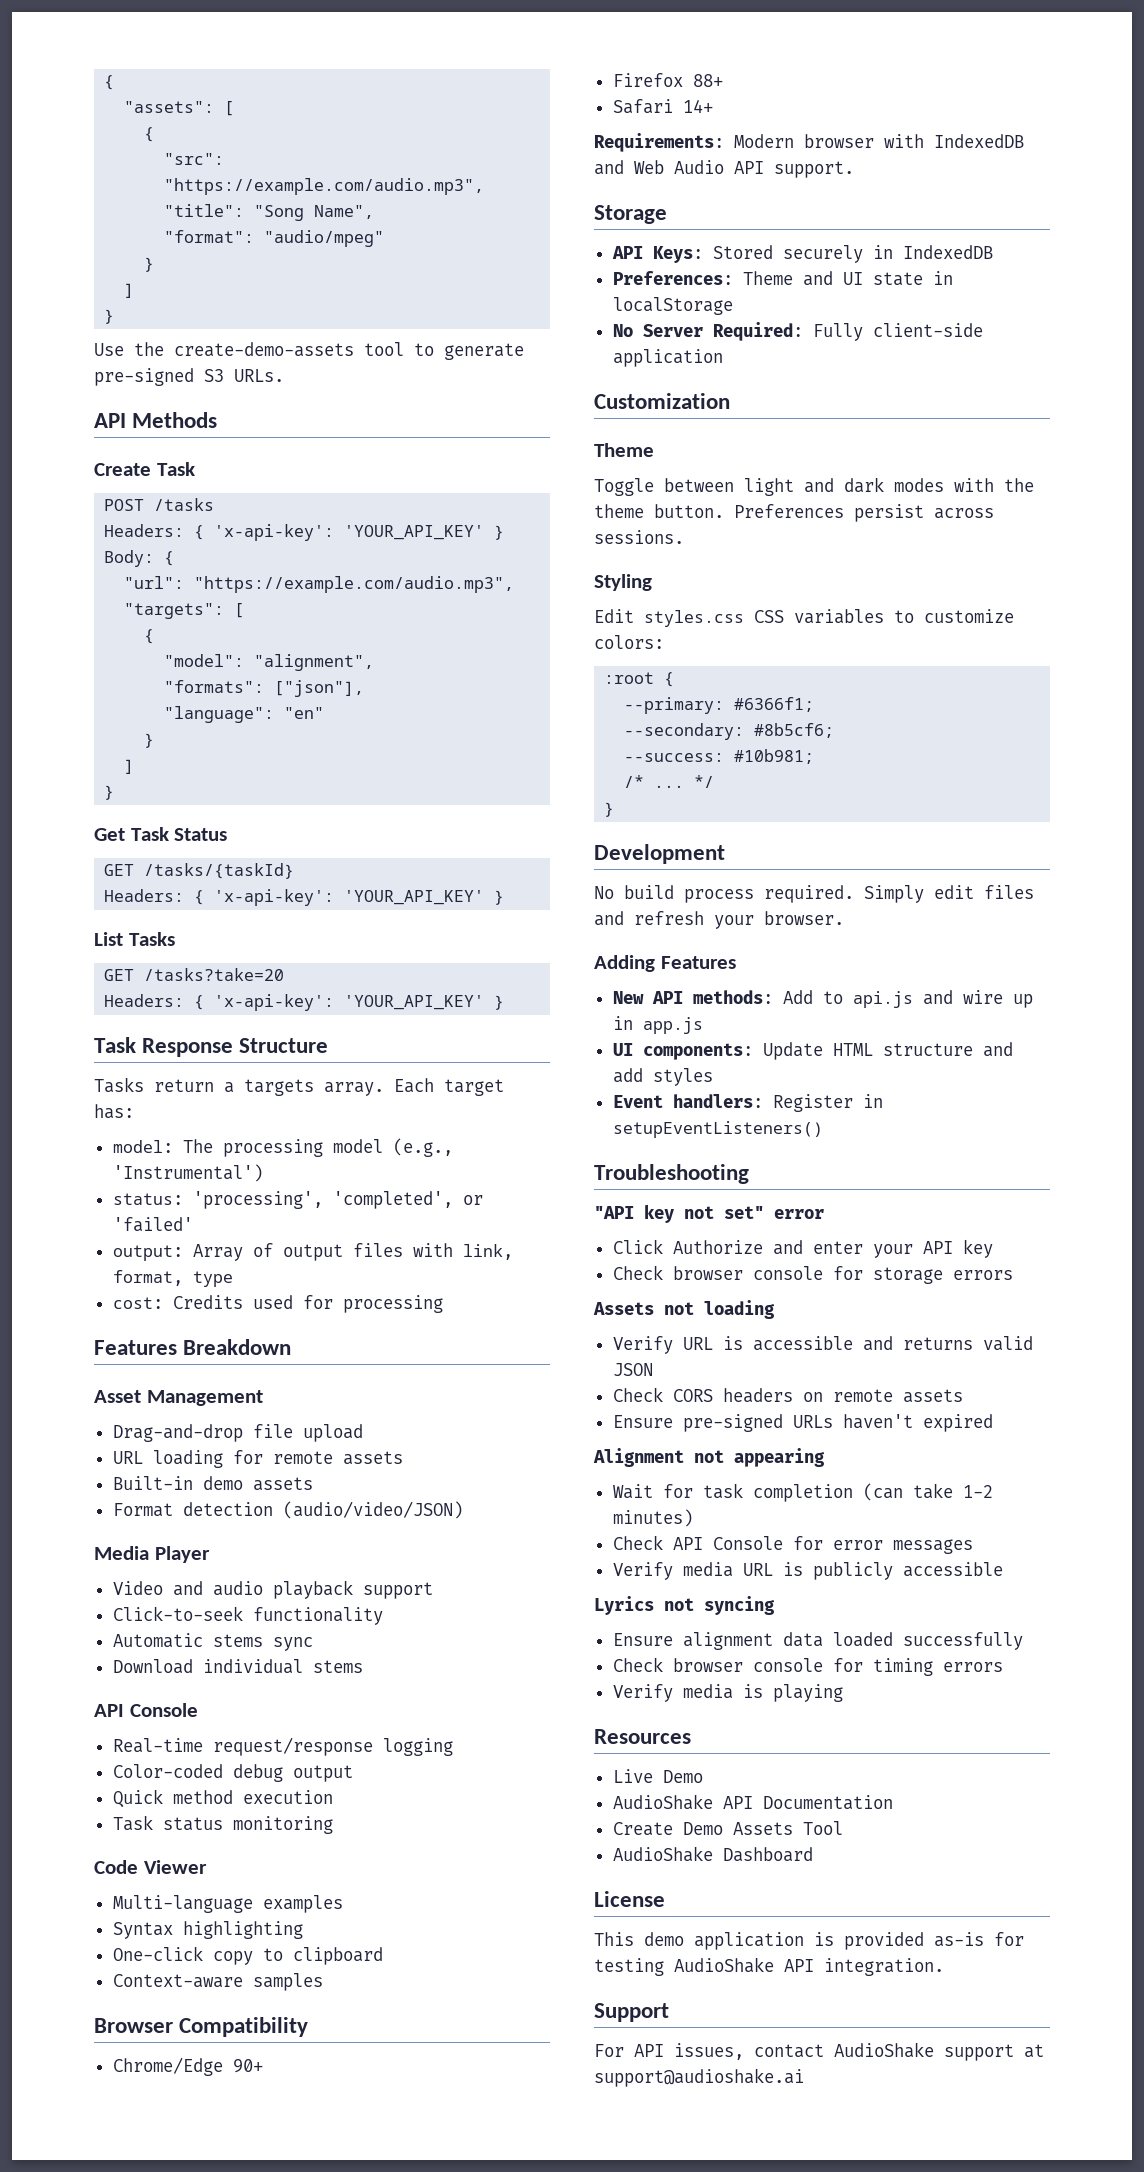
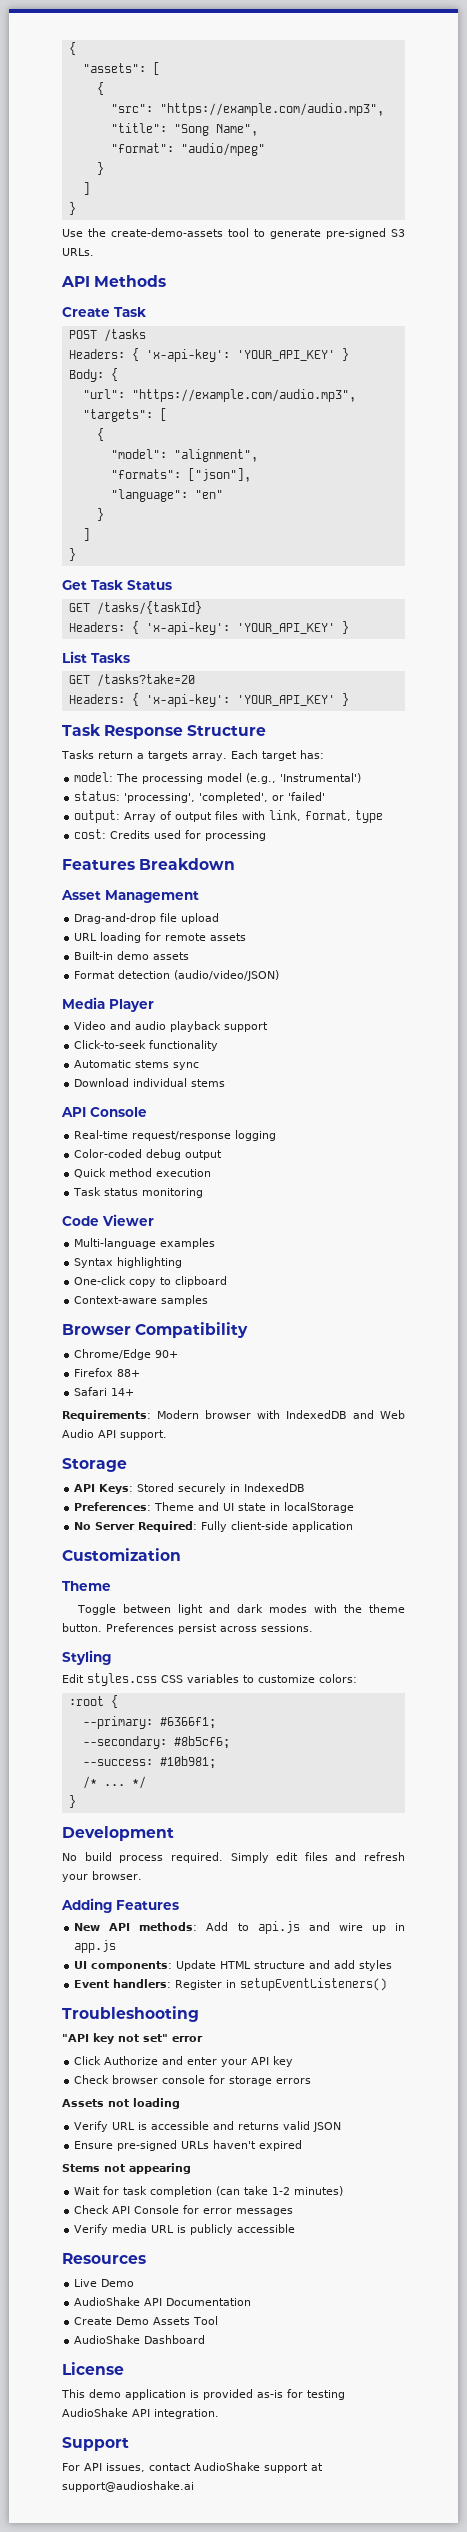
- Check CORS headers on remote assets
- Alignment not appearing
+ Stems not appearing
- Lyrics not syncing
- Ensure alignment data loaded successfully
- Check browser console for timing errors
- Verify media is playing

